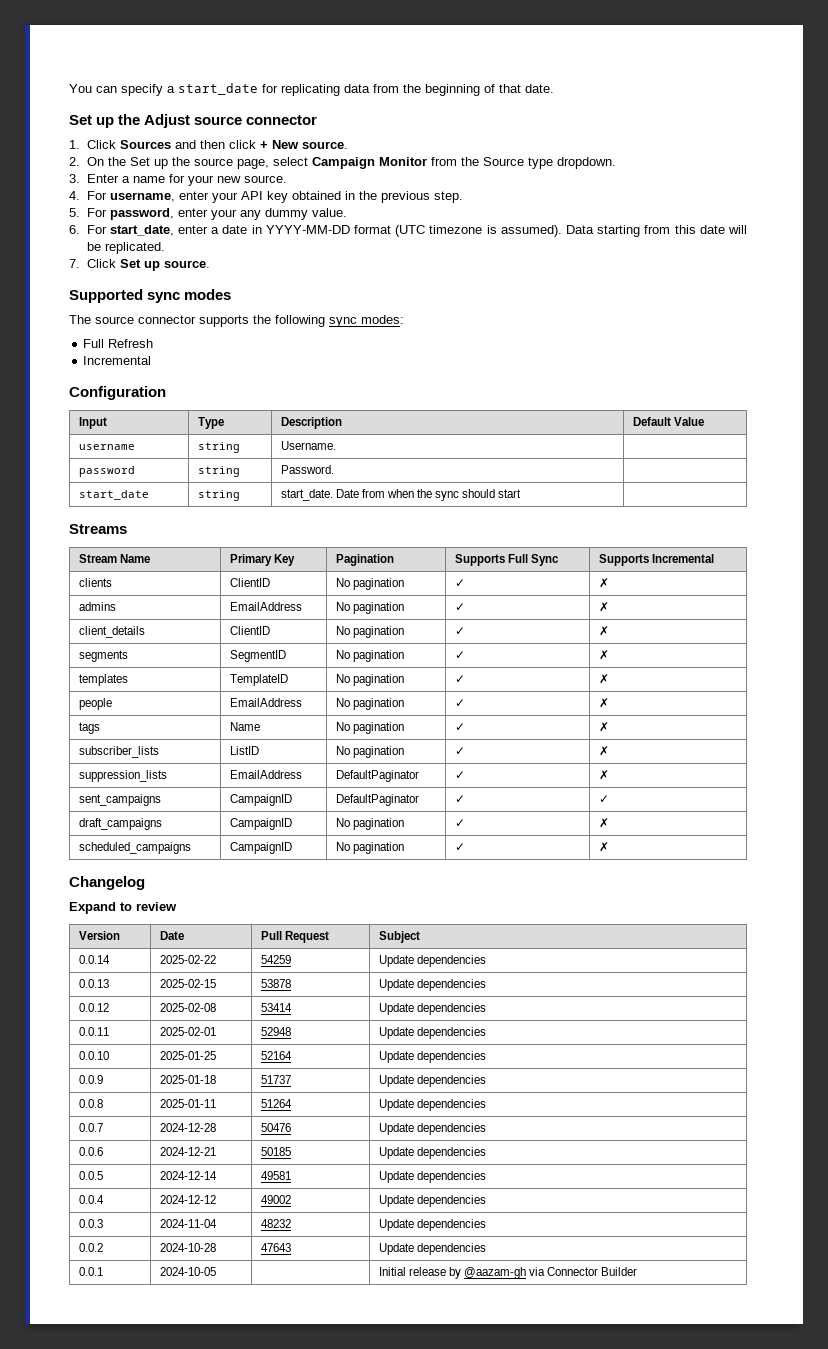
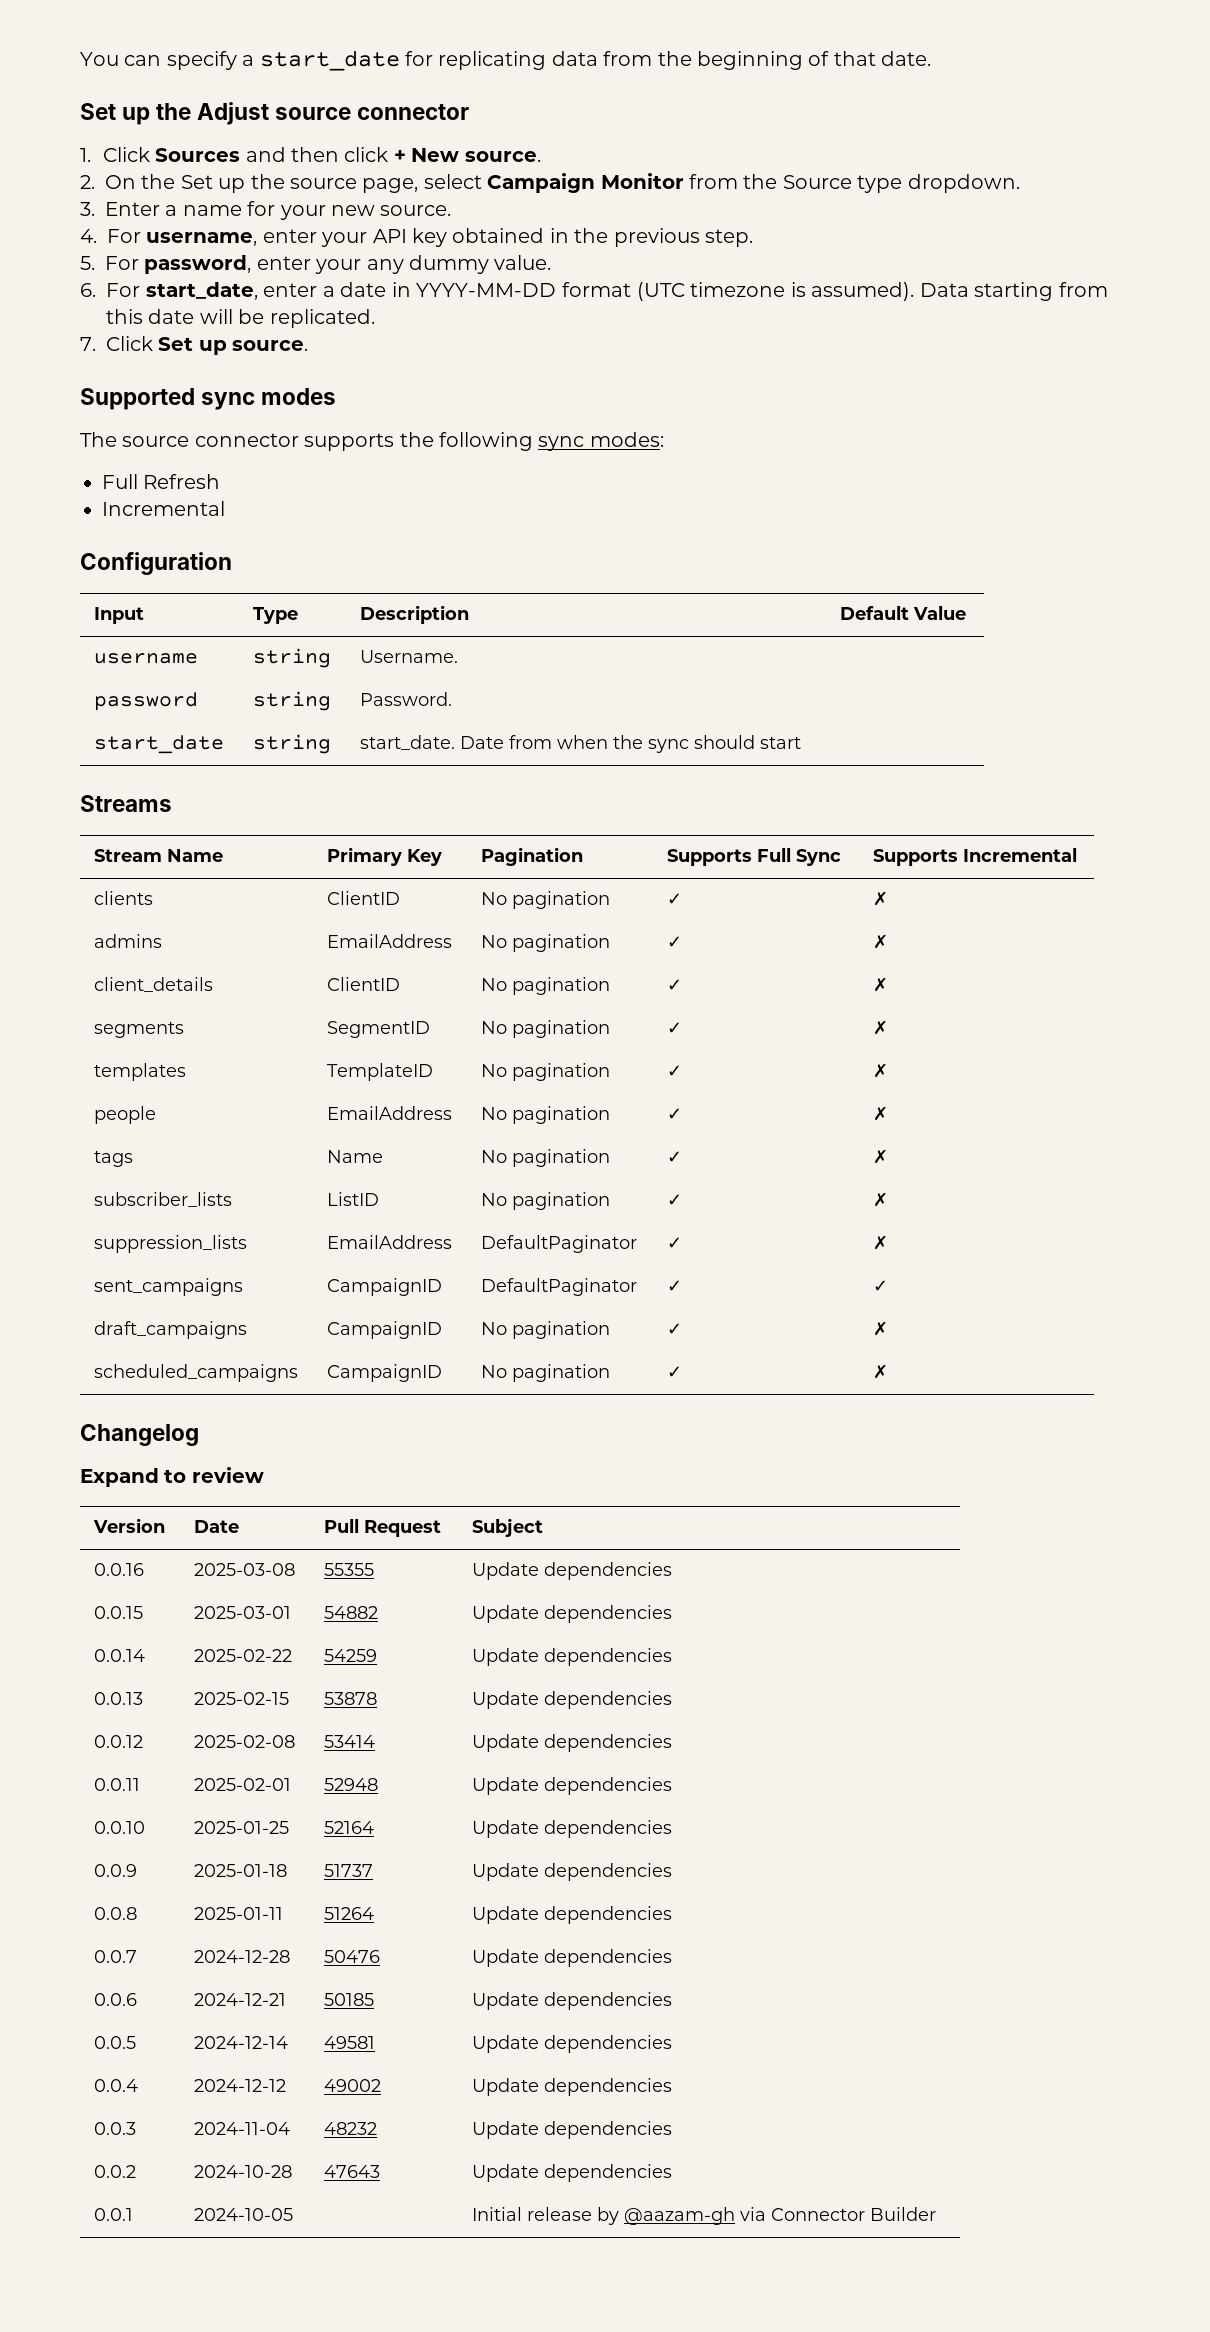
+ 0.0.16 | 2025-03-08 | 55355 | Update dependencies
+ 0.0.15 | 2025-03-01 | 54882 | Update dependencies

